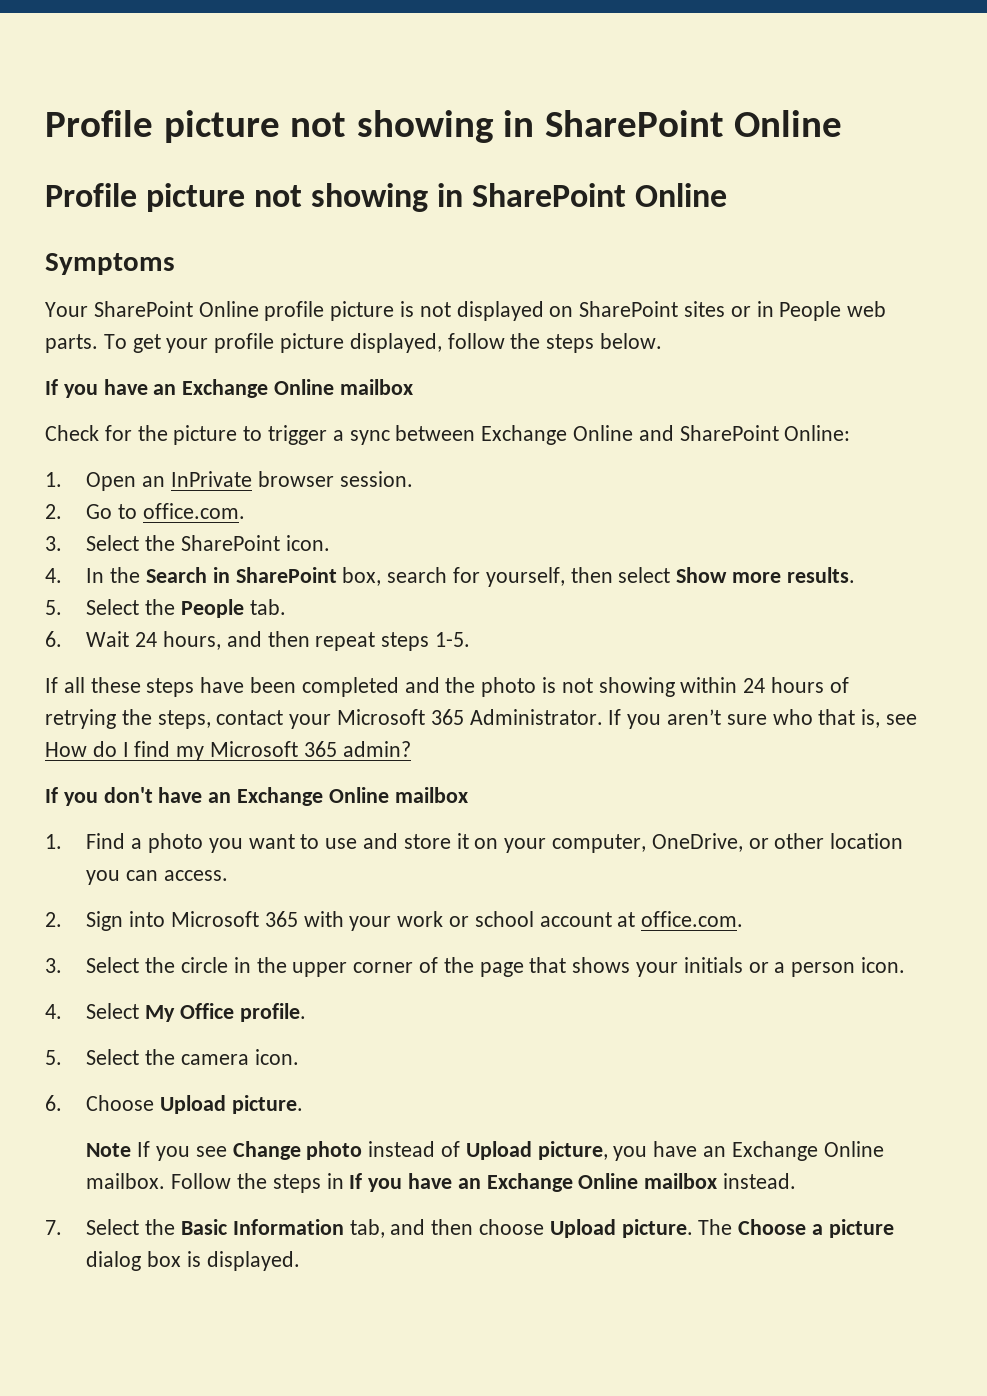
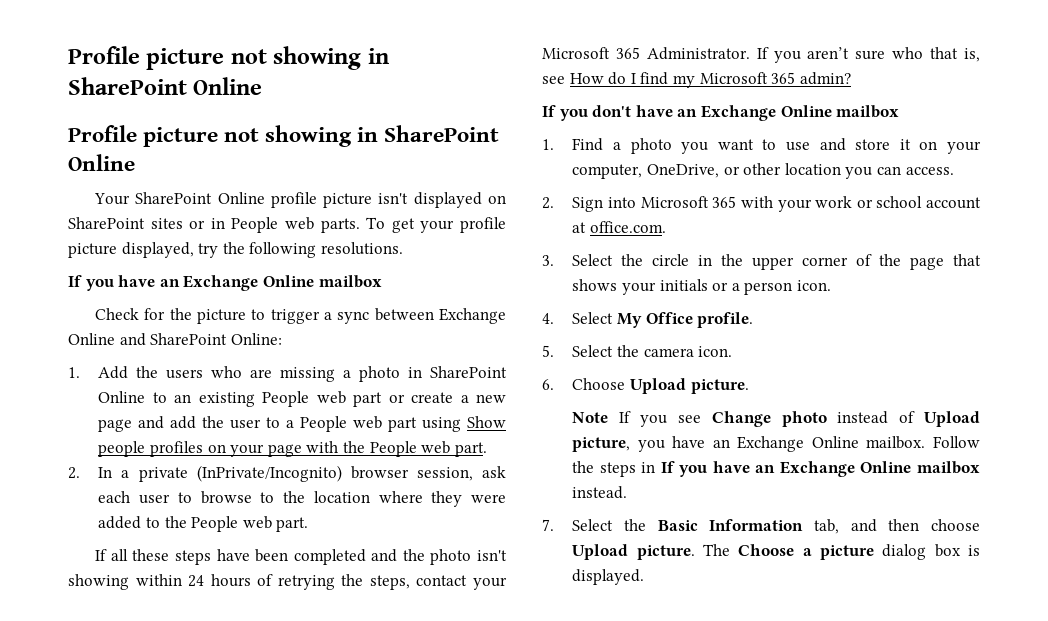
- Symptoms
- Your SharePoint Online profile picture is not displayed on SharePoint sites or in People web parts.
+ Your SharePoint Online profile picture isn't displayed on SharePoint sites or in People web parts.
- To get your profile picture displayed, follow the steps below.
+ To get your profile picture displayed, try the following resolutions.
- 1. Open an InPrivate browser session.
- 2. Go to office.com.
- 3. Select the SharePoint icon.
- 4. In the Search in SharePoint box, search for yourself, then select Show more results.
- 5. Select the People tab.
- 6. Wait 24 hours, and then repeat steps 1-5.
+ 1. Add the users who are missing a photo in SharePoint Online to an existing People web part or create a new page and add the user to a People web part using Show people profiles on your page with the People web part.
+ 2. In a private (InPrivate/Incognito) browser session, ask each user to browse to the location where they were added to the People web part.
- If all these steps have been completed and the photo is not showing within 24 hours of retrying the steps, contact your Microsoft 365 Administrator.
+ If all these steps have been completed and the photo isn't showing within 24 hours of retrying the steps, contact your Microsoft 365 Administrator.

